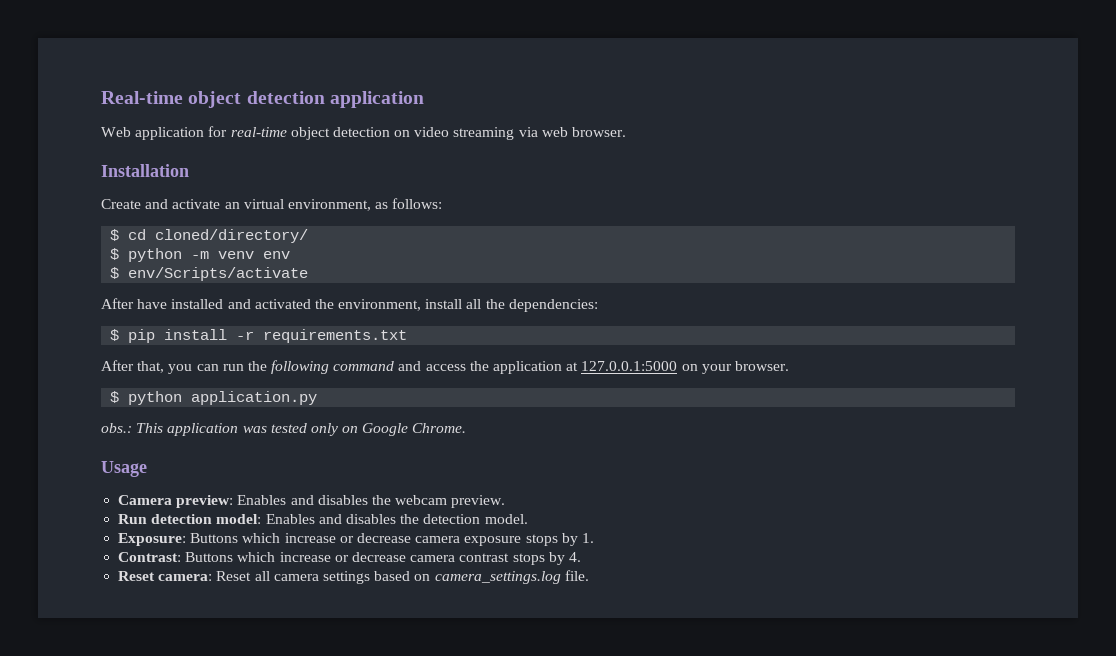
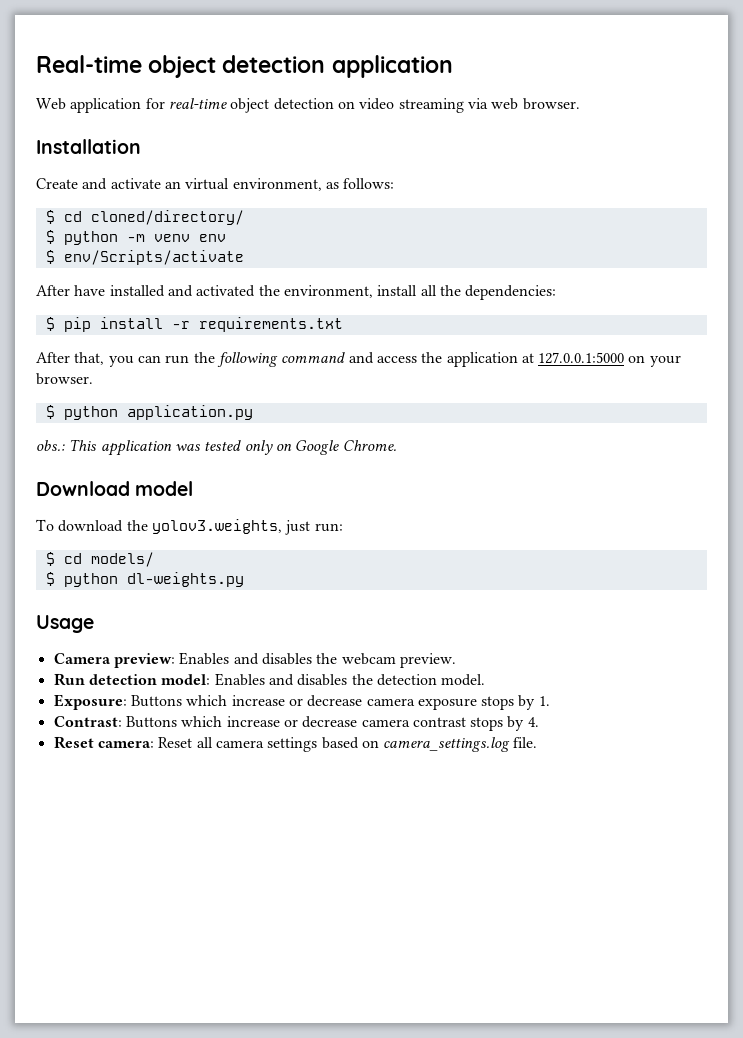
+ Download model
+ To download the yolov3.weights, just run:
+ $ cd models/
+ $ python dl-weights.py

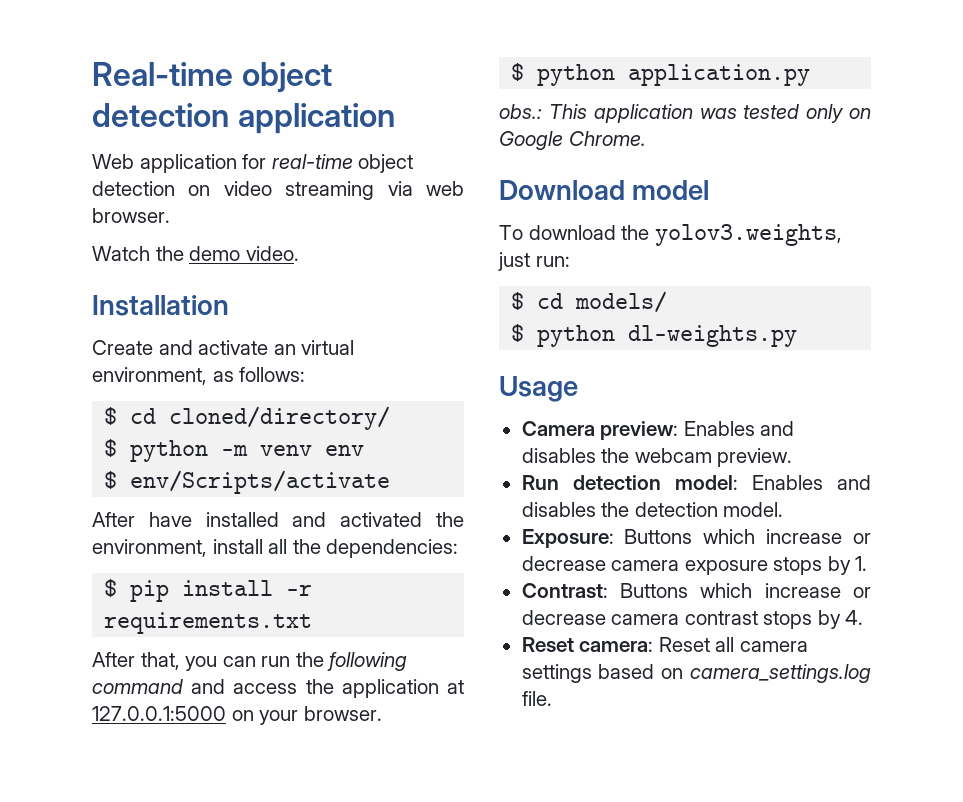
+ Watch the demo video.

